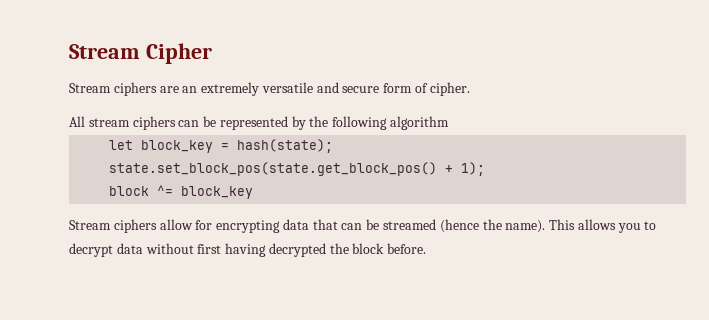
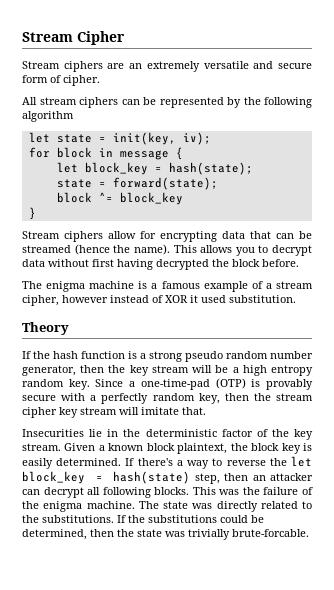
+ let state = init(key, iv);
+ for block in message {
- state.set_block_pos(state.get_block_pos() + 1);
+ state = forward(state);
+ }
+ The enigma machine is a famous example of a stream cipher, however instead of XOR it used substitution.
+ Theory
+ If the hash function is a strong pseudo random number generator, then the key stream will be a high entropy random key. Since a one-time-pad (OTP) is provably secure with a perfectly random key, then the stream cipher key stream will imitate that.
+ Insecurities lie in the deterministic factor of the key stream. Given a known block plaintext, the block key is easily determined. If there's a way to reverse the let block_key = hash(state) step, then an attacker can decrypt all following blocks. This was the failure of the enigma machine. The state was directly related to the substitutions. If the substitutions could be determined, then the state was trivially brute-forcable.

